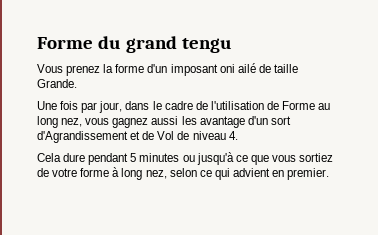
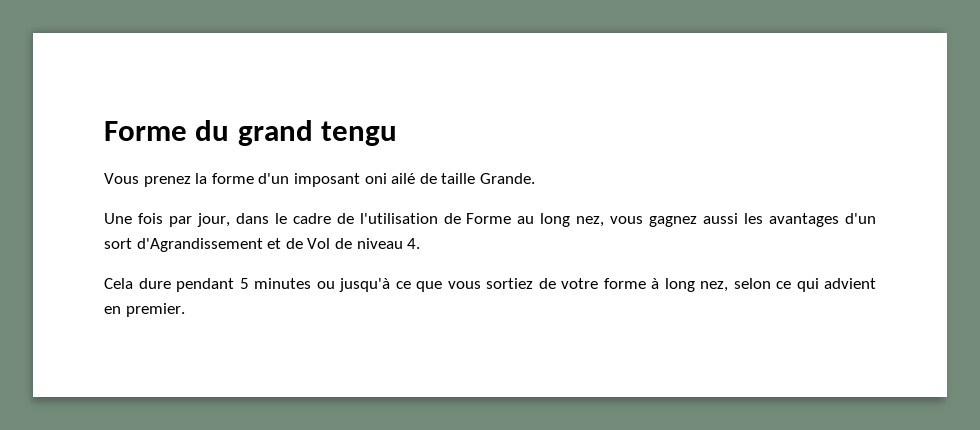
- Une fois par jour, dans le cadre de l'utilisation de Forme au long nez, vous gagnez aussi les avantage d'un sort d'Agrandissement et de Vol de niveau 4.
+ Une fois par jour, dans le cadre de l'utilisation de Forme au long nez, vous gagnez aussi les avantages d'un sort d'Agrandissement et de Vol de niveau 4.

